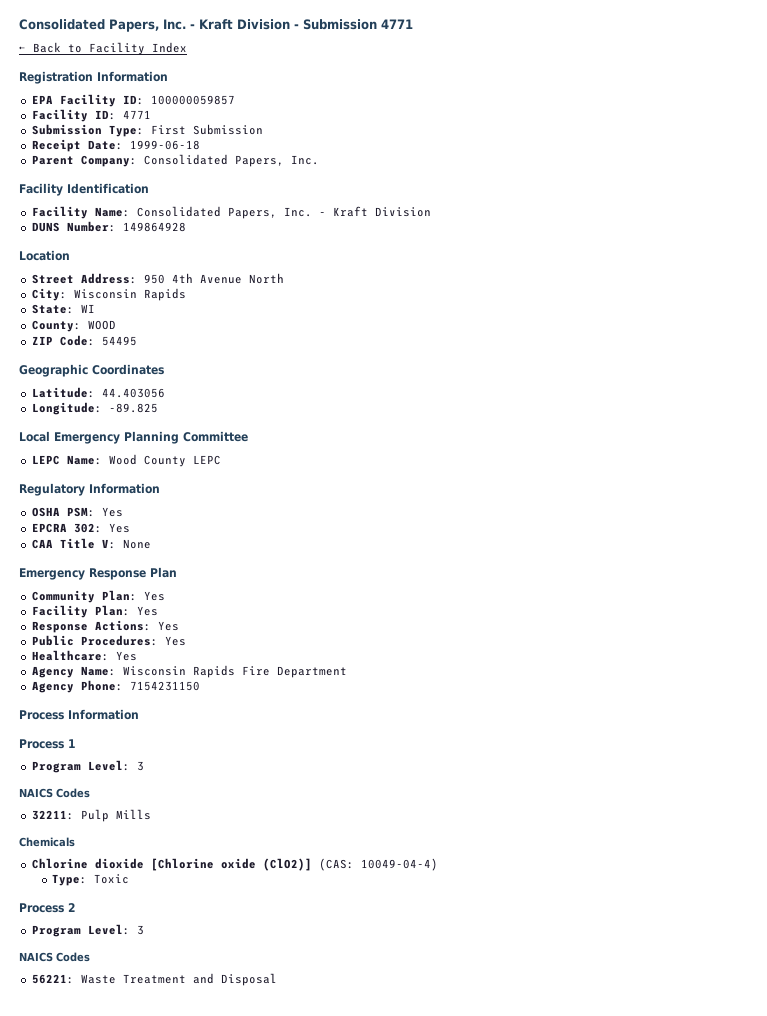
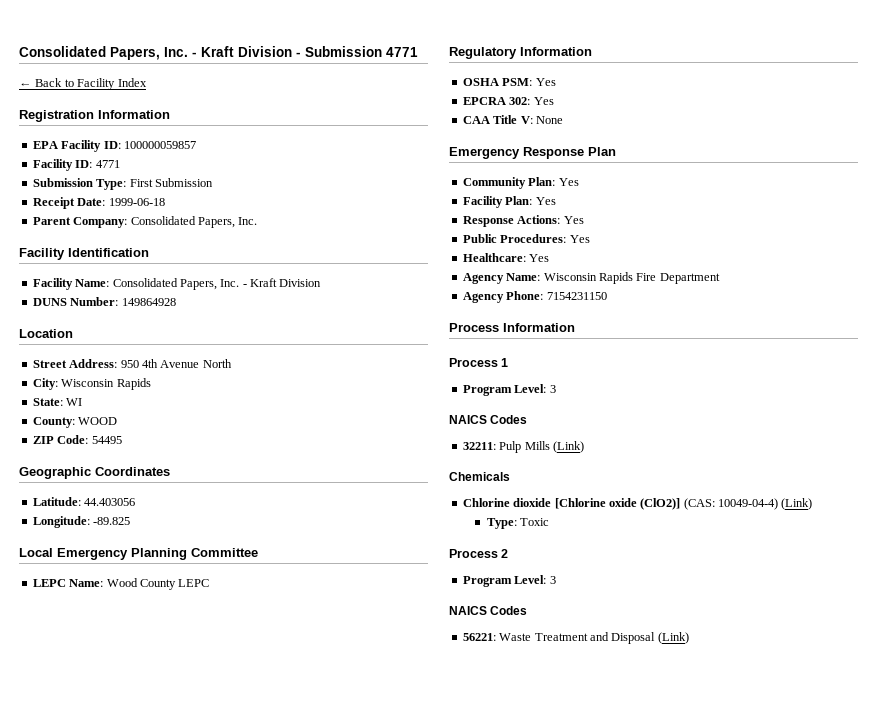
- 32211: Pulp Mills
+ 32211: Pulp Mills (Link)
- Chlorine dioxide [Chlorine oxide (ClO2)] (CAS: 10049-04-4)
+ Chlorine dioxide [Chlorine oxide (ClO2)] (CAS: 10049-04-4) (Link)
- 56221: Waste Treatment and Disposal
+ 56221: Waste Treatment and Disposal (Link)

